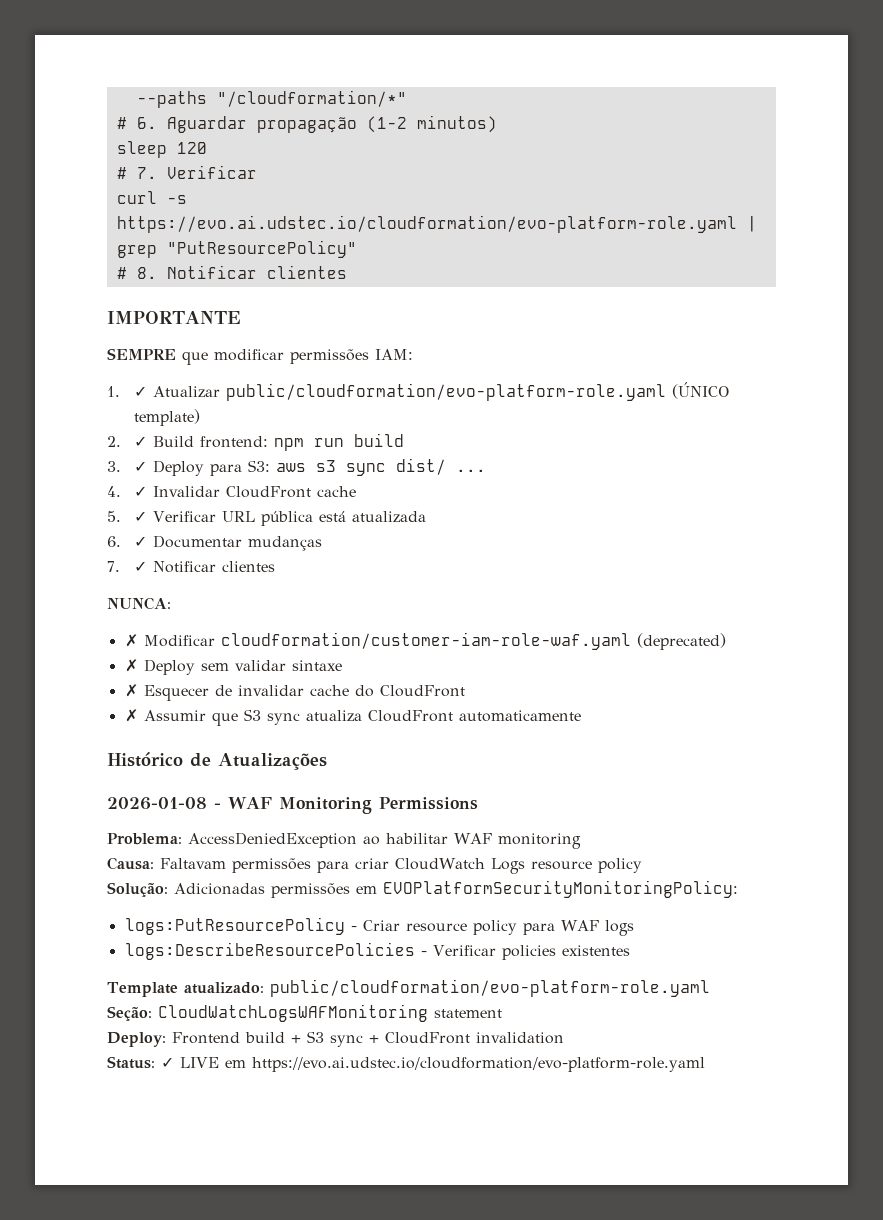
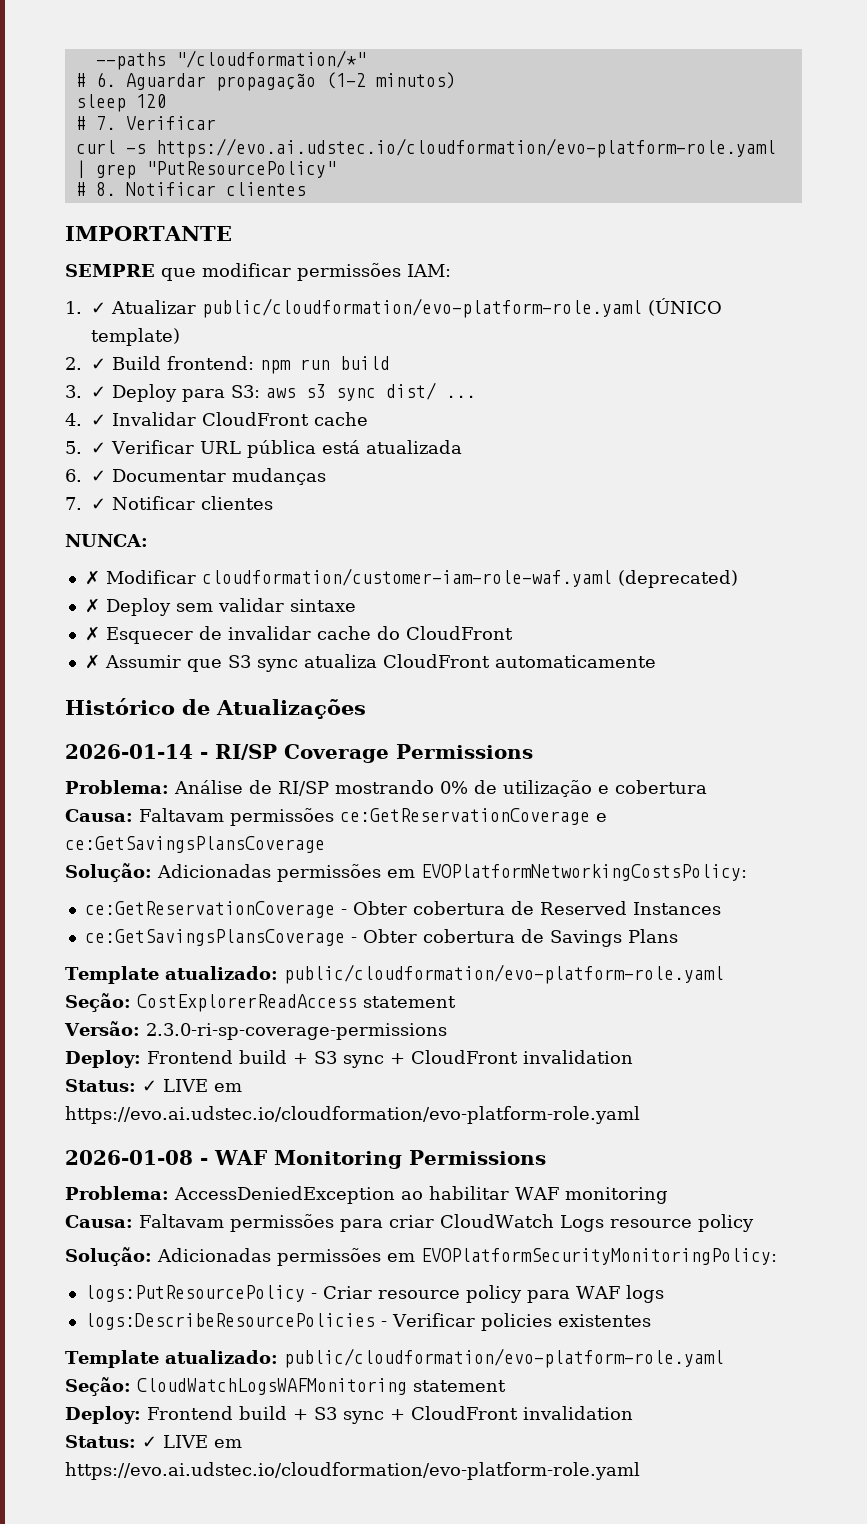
+ 2026-01-14 - RI/SP Coverage Permissions
+ Problema: Análise de RI/SP mostrando 0% de utilização e cobertura
+ Causa: Faltavam permissões ce:GetReservationCoverage e ce:GetSavingsPlansCoverage
+ Solução: Adicionadas permissões em EVOPlatformNetworkingCostsPolicy:
+ ce:GetReservationCoverage - Obter cobertura de Reserved Instances
+ ce:GetSavingsPlansCoverage - Obter cobertura de Savings Plans
+ Template atualizado: public/cloudformation/evo-platform-role.yaml
+ Seção: CostExplorerReadAccess statement
+ Versão: 2.3.0-ri-sp-coverage-permissions
+ Deploy: Frontend build + S3 sync + CloudFront invalidation
+ Status: ✓ LIVE em https://evo.ai.udstec.io/cloudformation/evo-platform-role.yaml

